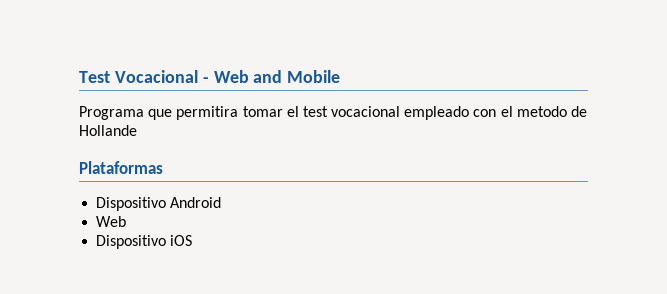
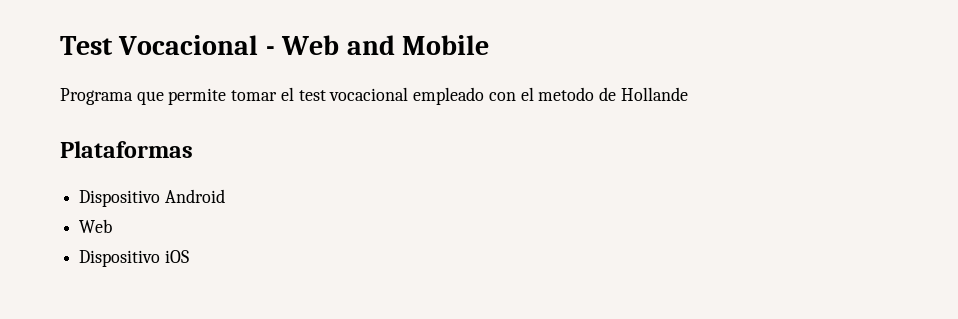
- Programa que permitira tomar el test vocacional empleado con el metodo de Hollande
+ Programa que permite tomar el test vocacional empleado con el metodo de Hollande

